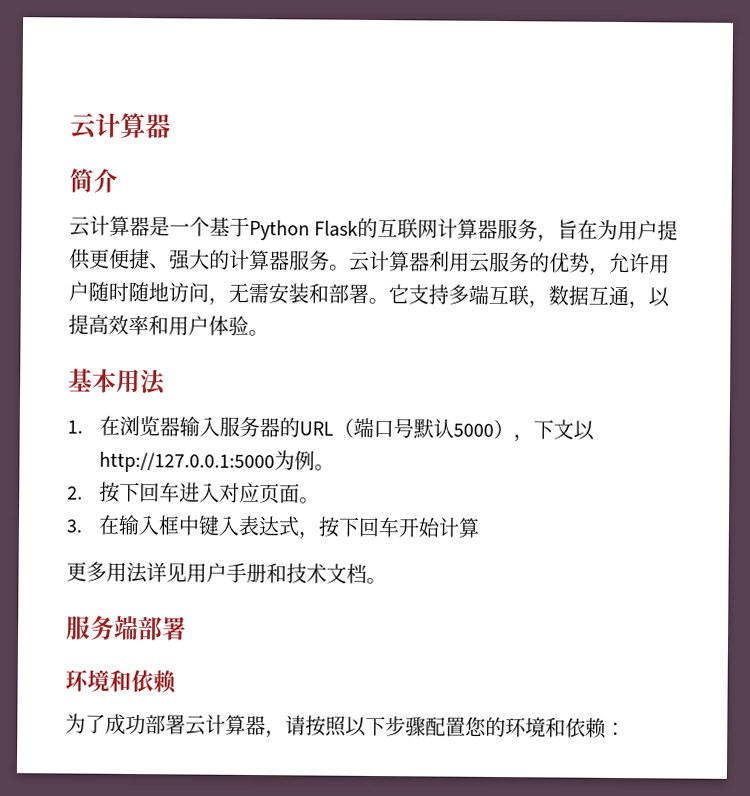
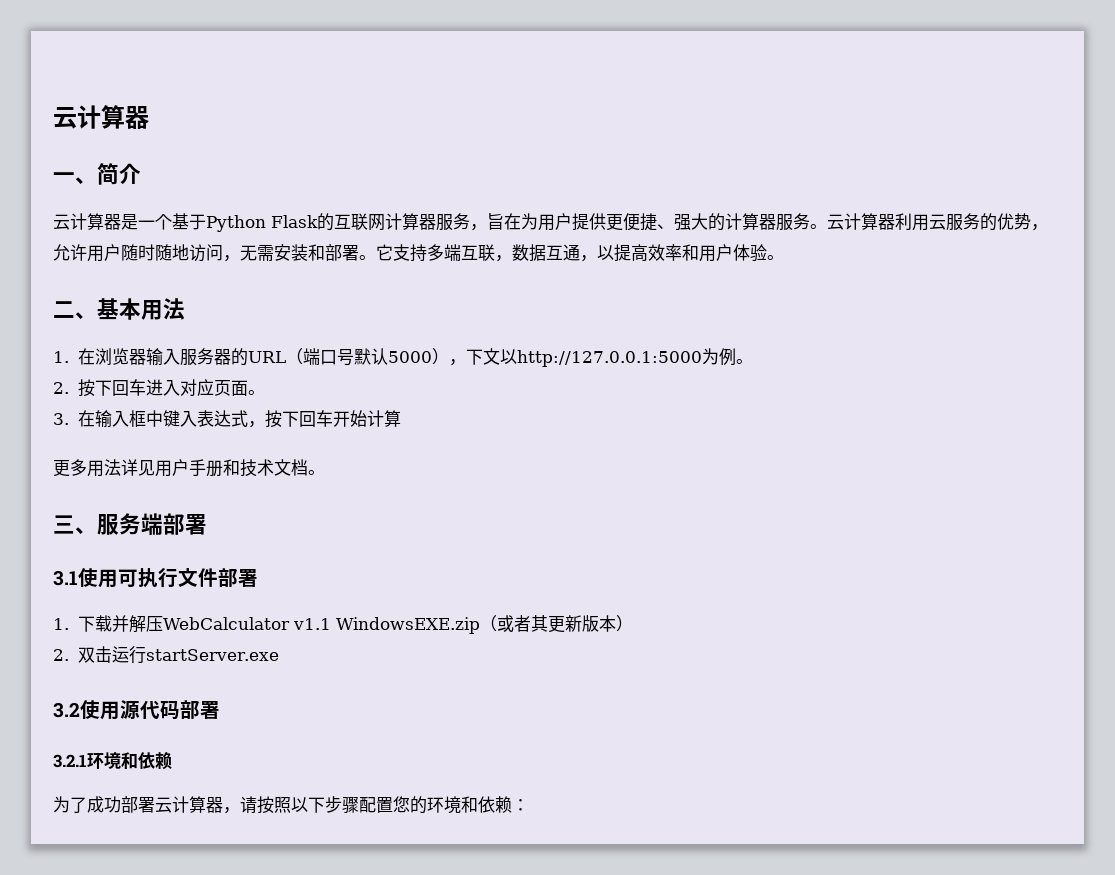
- 简介
+ 一、简介
- 基本用法
+ 二、基本用法
- 服务端部署
- 环境和依赖
+ 三、服务端部署
+ 3.1使用可执行文件部署
+ 1.下载并解压WebCalculator v1.1 WindowsEXE.zip（或者其更新版本）
+ 2.双击运行startServer.exe
+ 3.2使用源代码部署
+ 3.2.1环境和依赖

